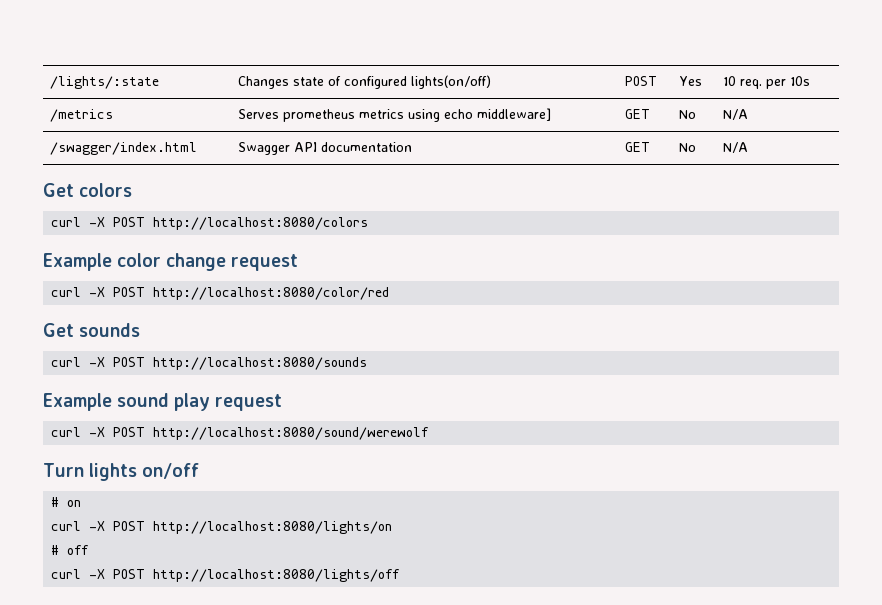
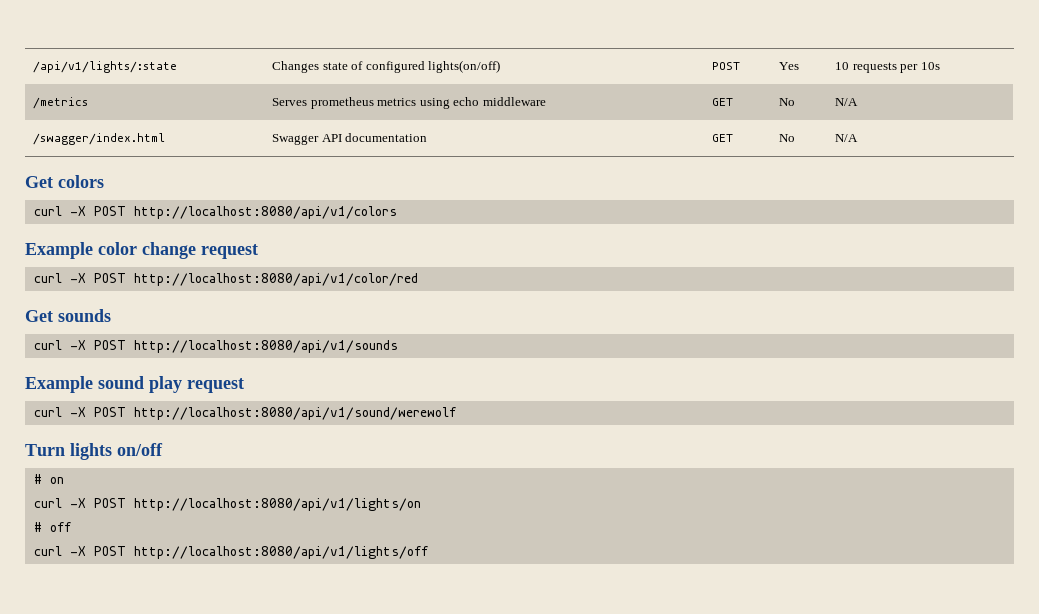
- /lights/:state | Changes state of configured lights(on/off) | POST | Yes | 10 req. per 10s
+ /api/v1/lights/:state | Changes state of configured lights(on/off) | POST | Yes | 10 requests per 10s
- /metrics | Serves prometheus metrics using echo middleware] | GET | No | N/A
+ /metrics | Serves prometheus metrics using echo middleware | GET | No | N/A
- curl -X POST http://localhost:8080/colors
+ curl -X POST http://localhost:8080/api/v1/colors
- curl -X POST http://localhost:8080/color/red
+ curl -X POST http://localhost:8080/api/v1/color/red
- curl -X POST http://localhost:8080/sounds
+ curl -X POST http://localhost:8080/api/v1/sounds
- curl -X POST http://localhost:8080/sound/werewolf
+ curl -X POST http://localhost:8080/api/v1/sound/werewolf
- curl -X POST http://localhost:8080/lights/on
+ curl -X POST http://localhost:8080/api/v1/lights/on
- curl -X POST http://localhost:8080/lights/off
+ curl -X POST http://localhost:8080/api/v1/lights/off

